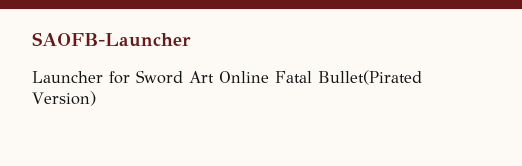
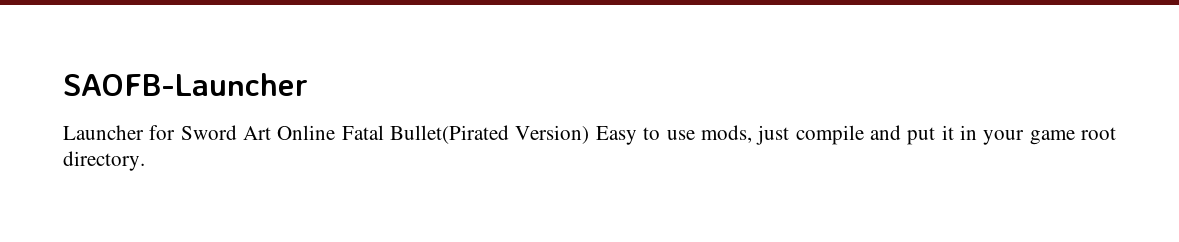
- Launcher for Sword Art Online Fatal Bullet(Pirated Version)
+ Launcher for Sword Art Online Fatal Bullet(Pirated Version) Easy to use mods, just compile and put it in your game root directory.

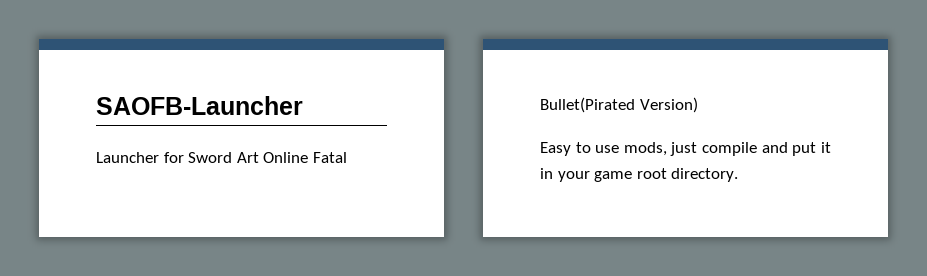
- Launcher for Sword Art Online Fatal Bullet(Pirated Version) Easy to use mods, just compile and put it in your game root directory.
+ Launcher for Sword Art Online Fatal Bullet(Pirated Version)
+ Easy to use mods, just compile and put it in your game root directory.

